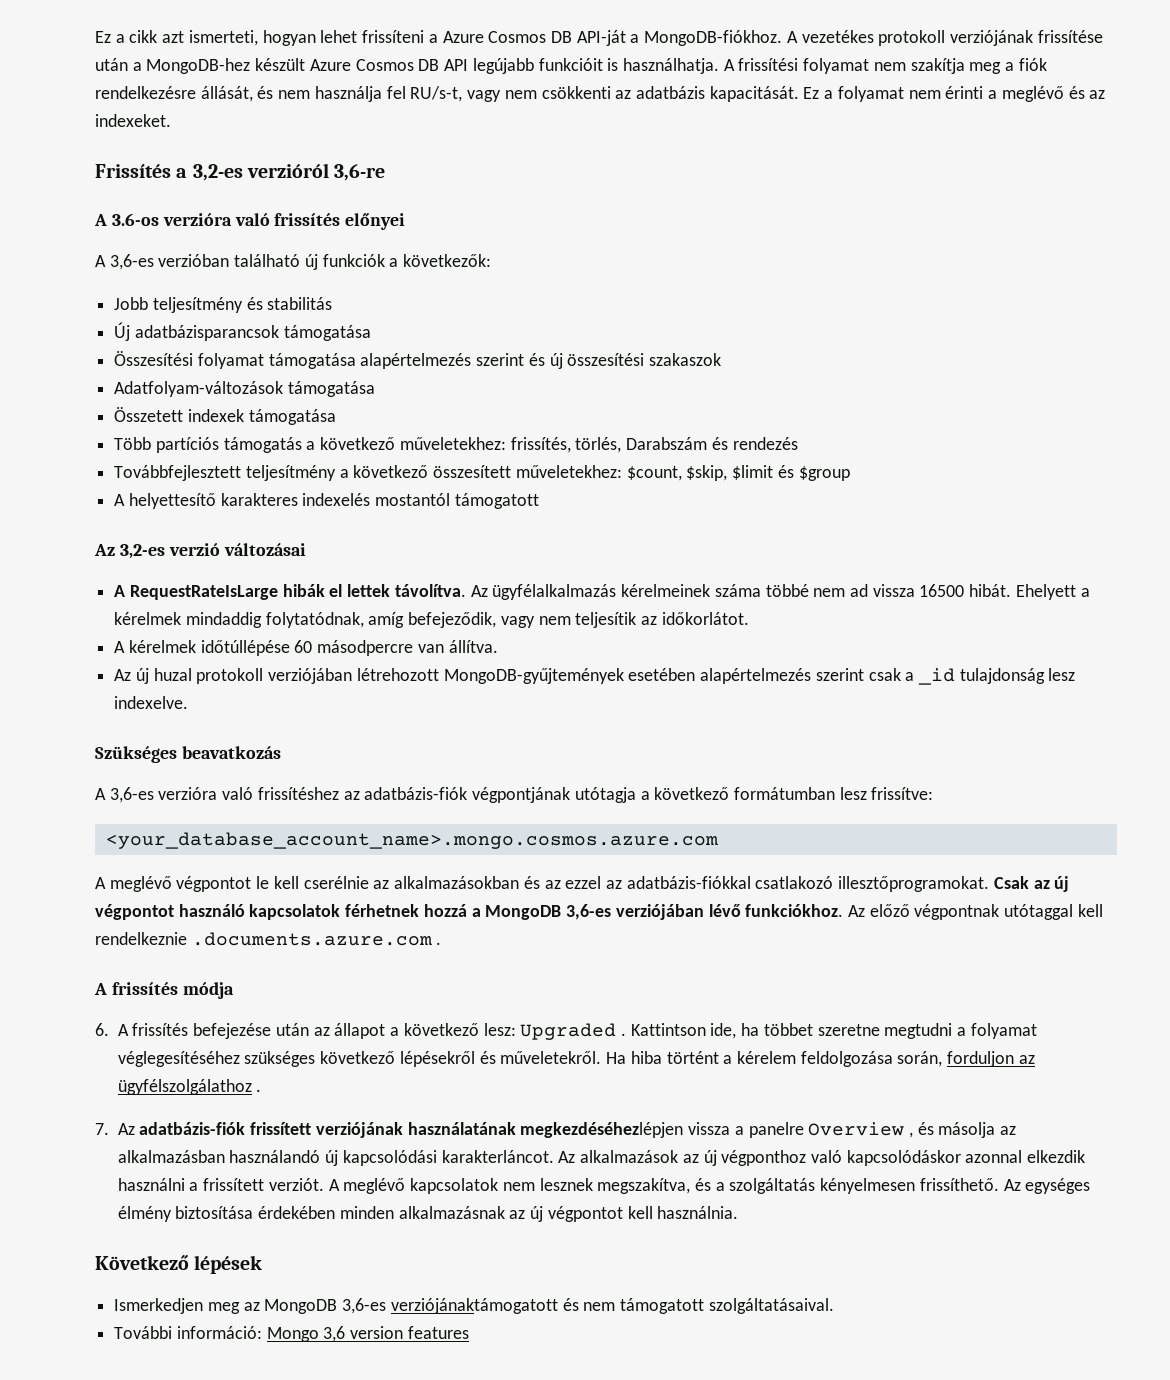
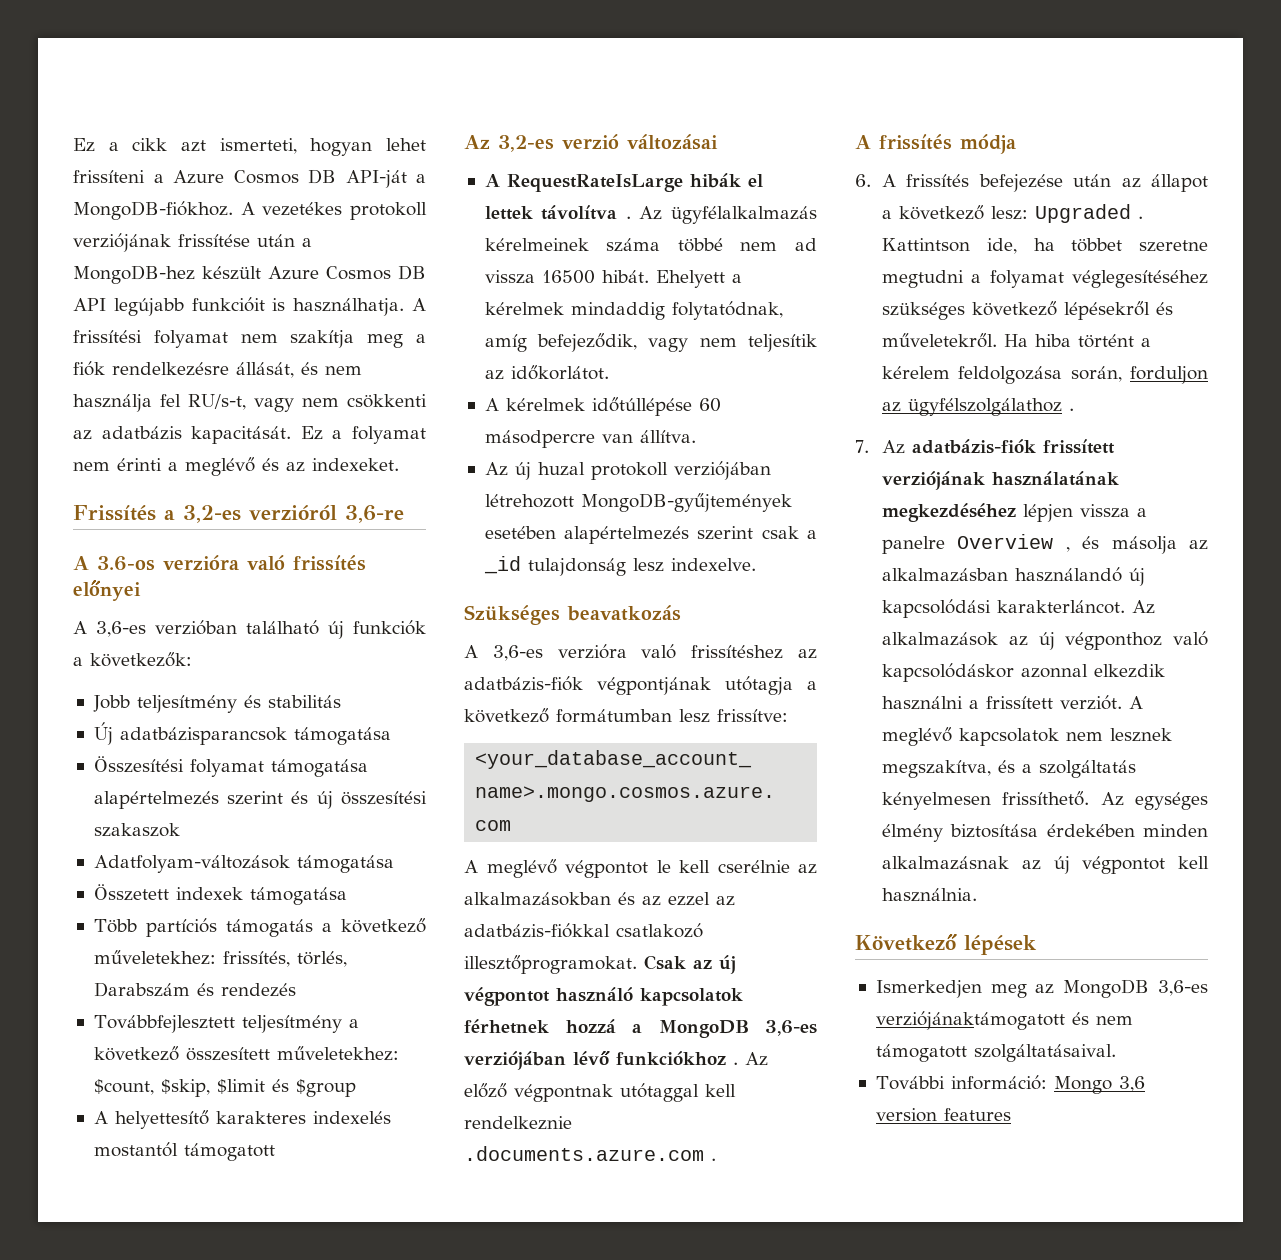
- A RequestRateIsLarge hibák el lettek távolítva.
+ A RequestRateIsLarge hibák el lettek távolítva .
- Csak az új végpontot használó kapcsolatok férhetnek hozzá a MongoDB 3,6-es verziójában lévő funkciókhoz.
+ Csak az új végpontot használó kapcsolatok férhetnek hozzá a MongoDB 3,6-es verziójában lévő funkciókhoz .
- 7. Az adatbázis-fiók frissített verziójának használatának megkezdéséhezlépjen vissza a panelre Overview , és másolja az alkalmazásban használandó új kapcsolódási karakterláncot.
+ 7. Az adatbázis-fiók frissített verziójának használatának megkezdéséhez lépjen vissza a panelre Overview , és másolja az alkalmazásban használandó új kapcsolódási karakterláncot.

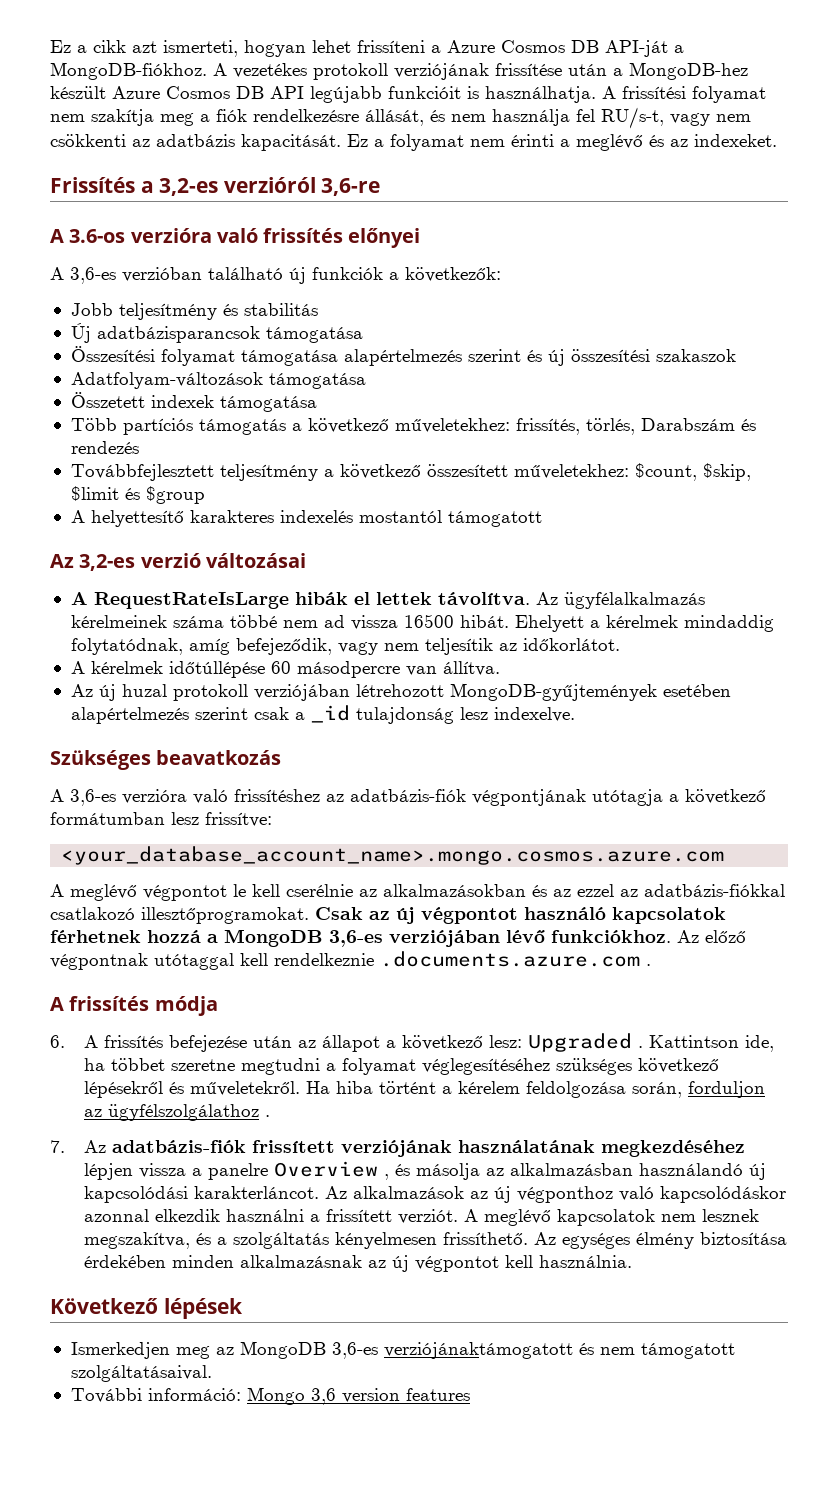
- A RequestRateIsLarge hibák el lettek távolítva .
+ A RequestRateIsLarge hibák el lettek távolítva.
- Csak az új végpontot használó kapcsolatok férhetnek hozzá a MongoDB 3,6-es verziójában lévő funkciókhoz .
+ Csak az új végpontot használó kapcsolatok férhetnek hozzá a MongoDB 3,6-es verziójában lévő funkciókhoz.

